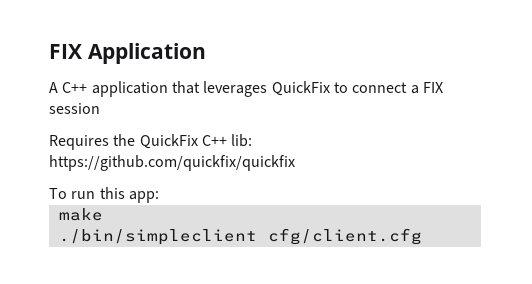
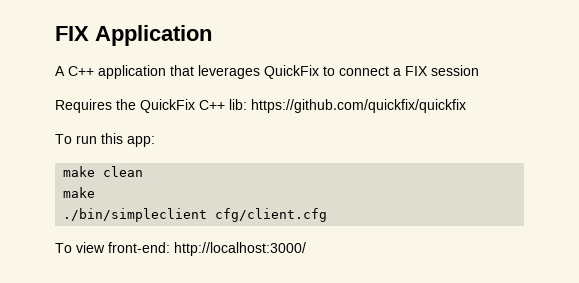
+ make clean
+ To view front-end: http://localhost:3000/

